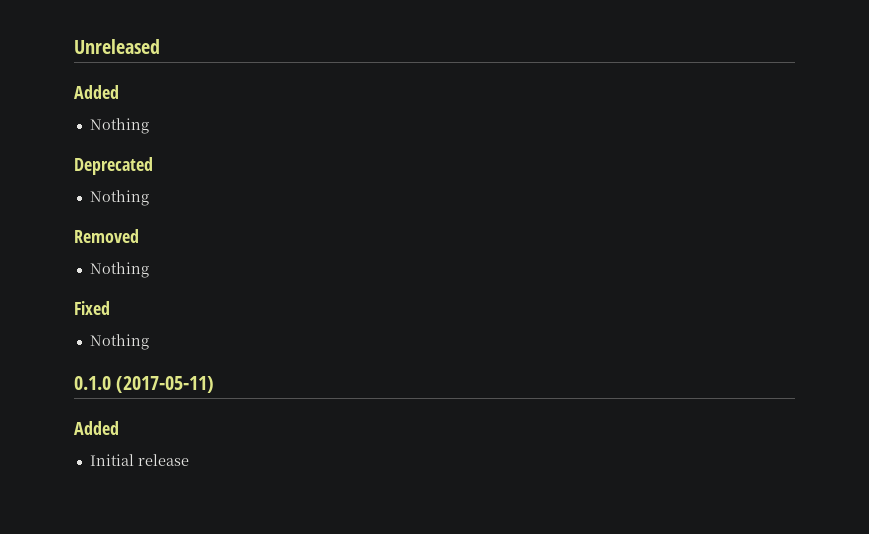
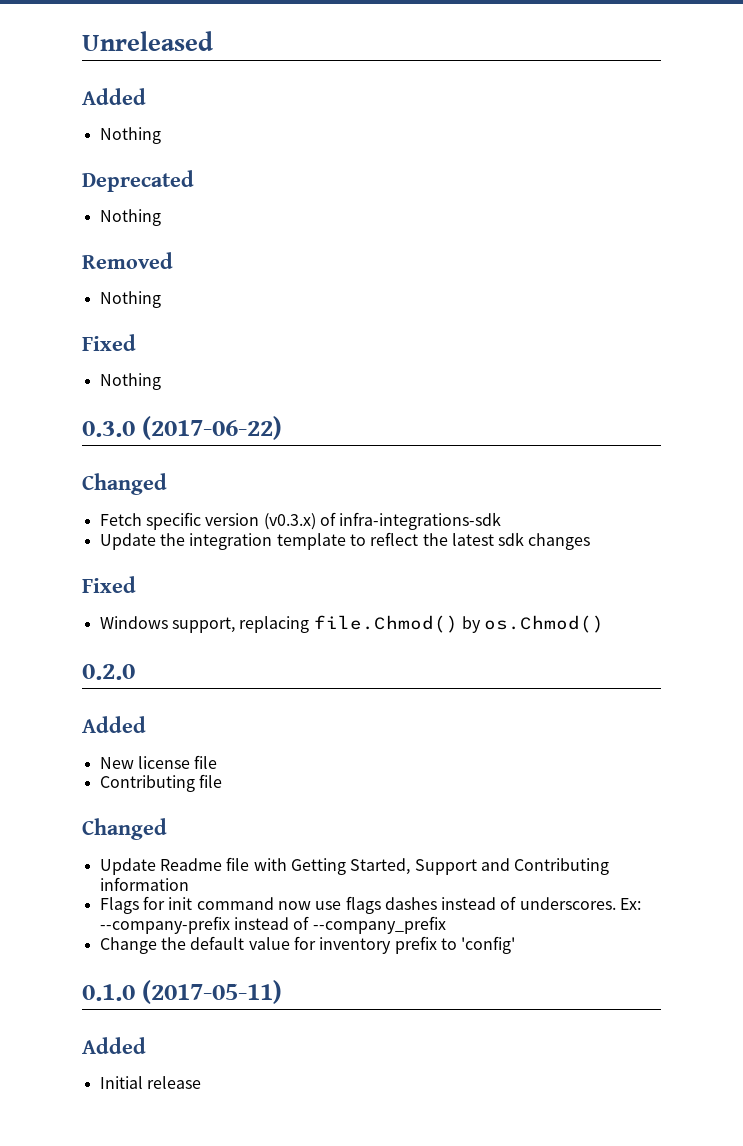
+ 0.3.0 (2017-06-22)
+ Changed
+ Fetch specific version (v0.3.x) of infra-integrations-sdk
+ Update the integration template to reflect the latest sdk changes
+ Fixed
+ Windows support, replacing file.Chmod() by os.Chmod()
+ 0.2.0
+ Added
+ New license file
+ Contributing file
+ Changed
+ Update Readme file with Getting Started, Support and Contributing information
+ Flags for init command now use flags dashes instead of underscores. Ex: --company-prefix instead of --company_prefix
+ Change the default value for inventory prefix to 'config'

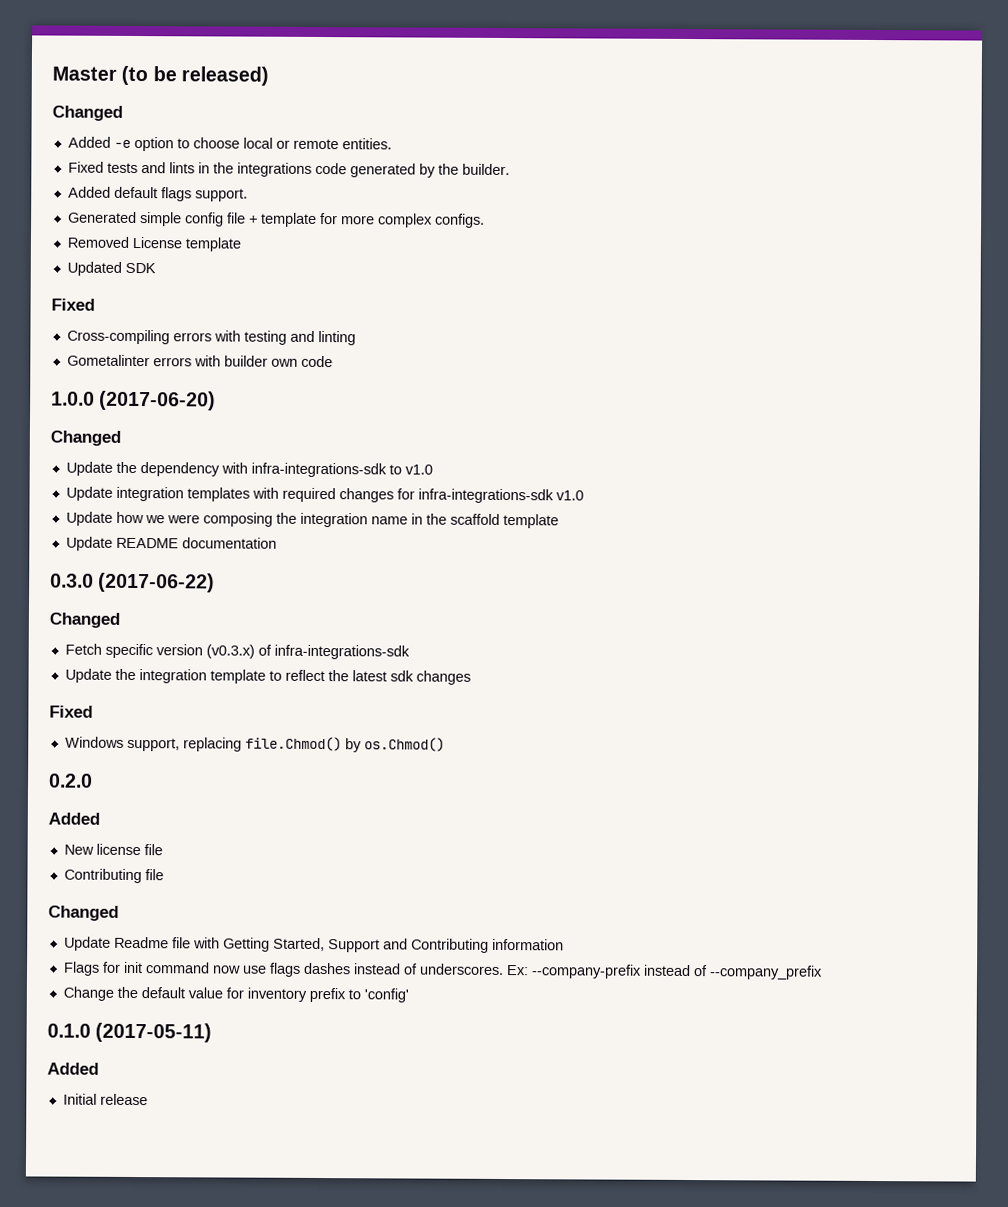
- Unreleased
- Added
- Nothing
- Deprecated
- Nothing
- Removed
- Nothing
+ Master (to be released)
+ Changed
+ Added -e option to choose local or remote entities.
+ Fixed tests and lints in the integrations code generated by the builder.
+ Added default flags support.
+ Generated simple config file + template for more complex configs.
+ Removed License template
+ Updated SDK
  Fixed
- Nothing
+ Cross-compiling errors with testing and linting
+ Gometalinter errors with builder own code
+ 1.0.0 (2017-06-20)
+ Changed
+ Update the dependency with infra-integrations-sdk to v1.0
+ Update integration templates with required changes for infra-integrations-sdk v1.0
+ Update how we were composing the integration name in the scaffold template
+ Update README documentation

